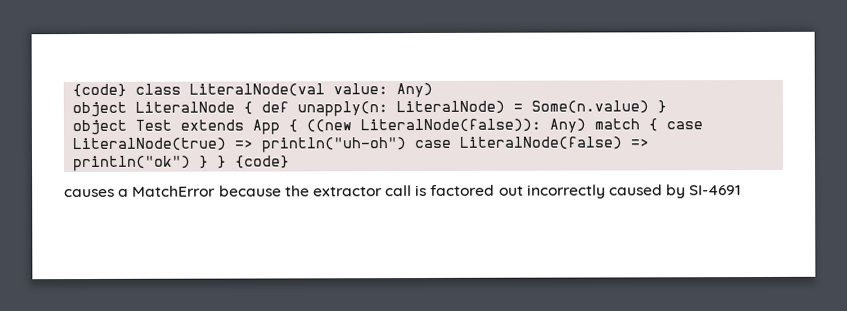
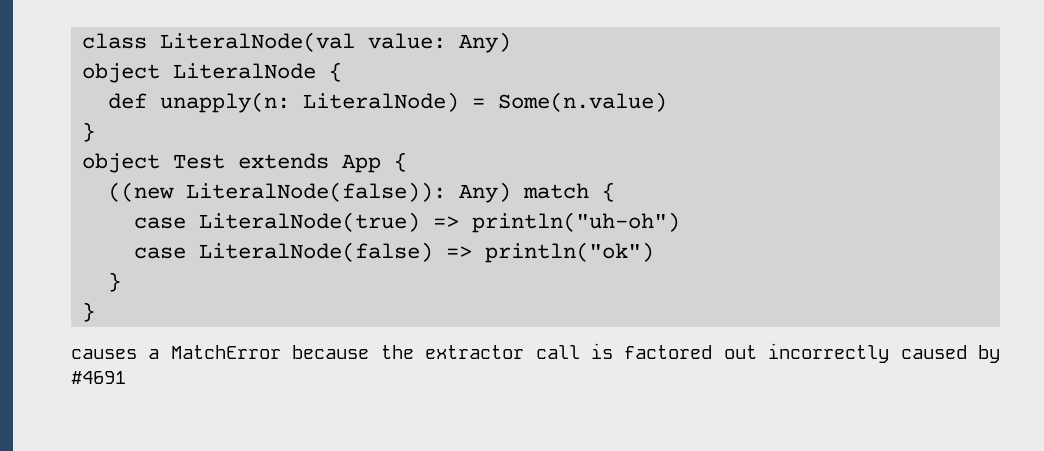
- {code} class LiteralNode(val value: Any)
+ class LiteralNode(val value: Any)
- object LiteralNode { def unapply(n: LiteralNode) = Some(n.value) }
+ object LiteralNode {
+ def unapply(n: LiteralNode) = Some(n.value)
+ }
- object Test extends App { ((new LiteralNode(false)): Any) match { case LiteralNode(true) => println("uh-oh") case LiteralNode(false) => println("ok") } } {code}
+ object Test extends App {
+ ((new LiteralNode(false)): Any) match {
+ case LiteralNode(true) => println("uh-oh")
+ case LiteralNode(false) => println("ok")
+ }
+ }
- causes a MatchError because the extractor call is factored out incorrectly caused by SI-4691
+ causes a MatchError because the extractor call is factored out incorrectly caused by #4691

